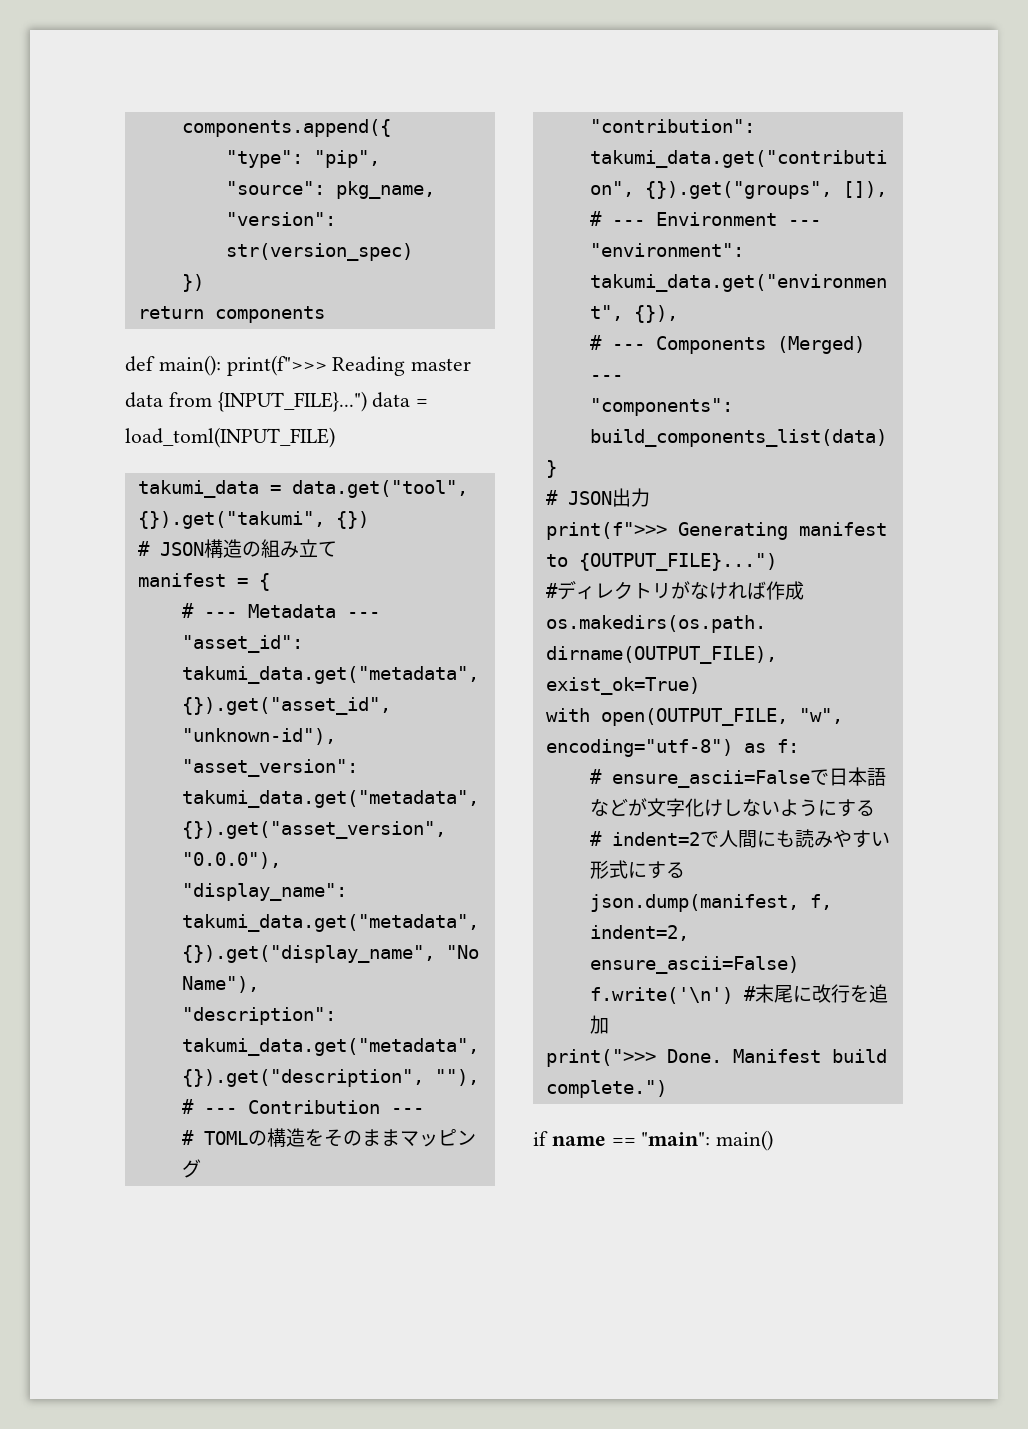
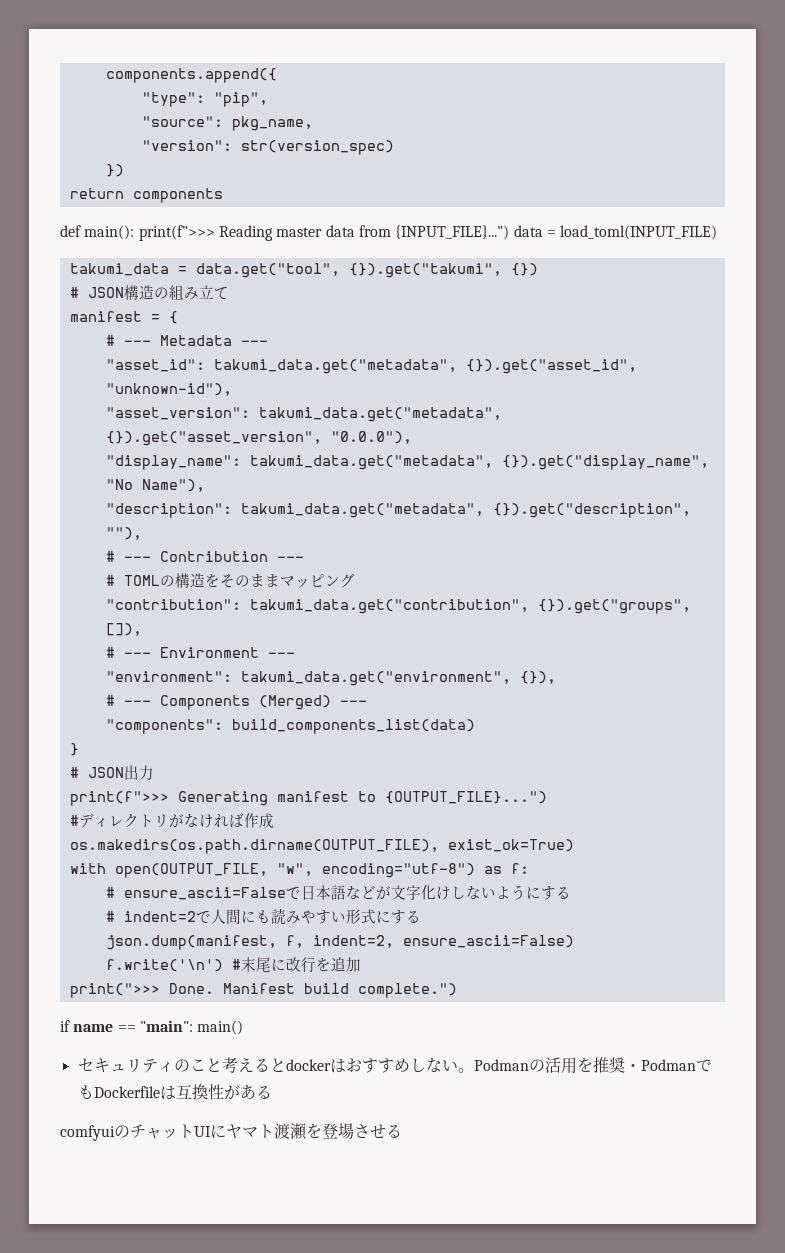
+ セキュリティのこと考えるとdockerはおすすめしない。Podmanの活用を推奨・PodmanでもDockerfileは互換性がある
+ comfyuiのチャットUIにヤマト渡瀬を登場させる

